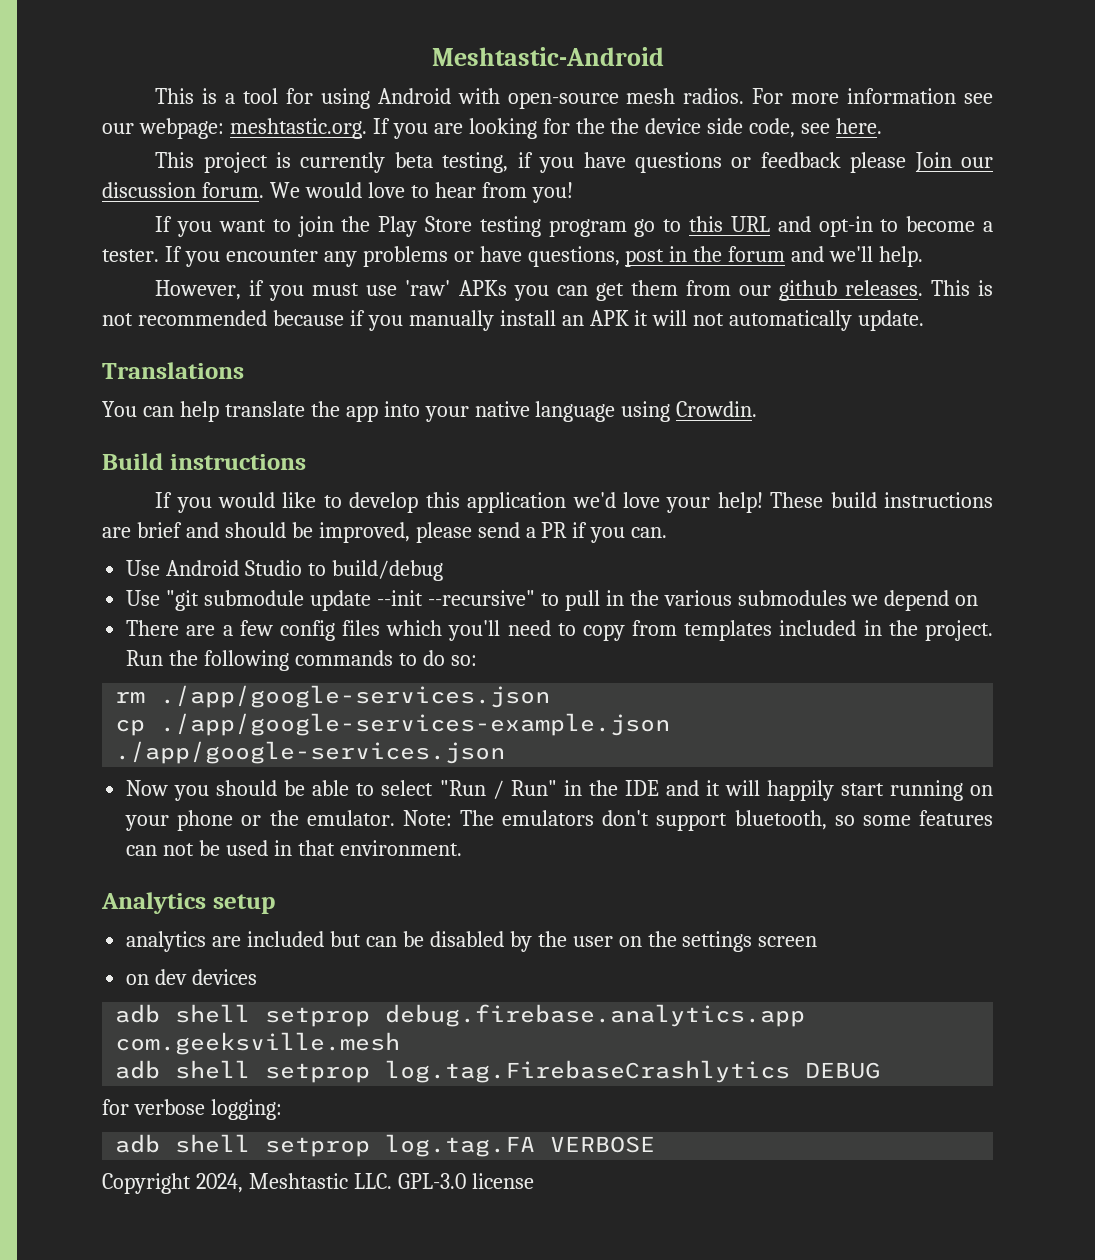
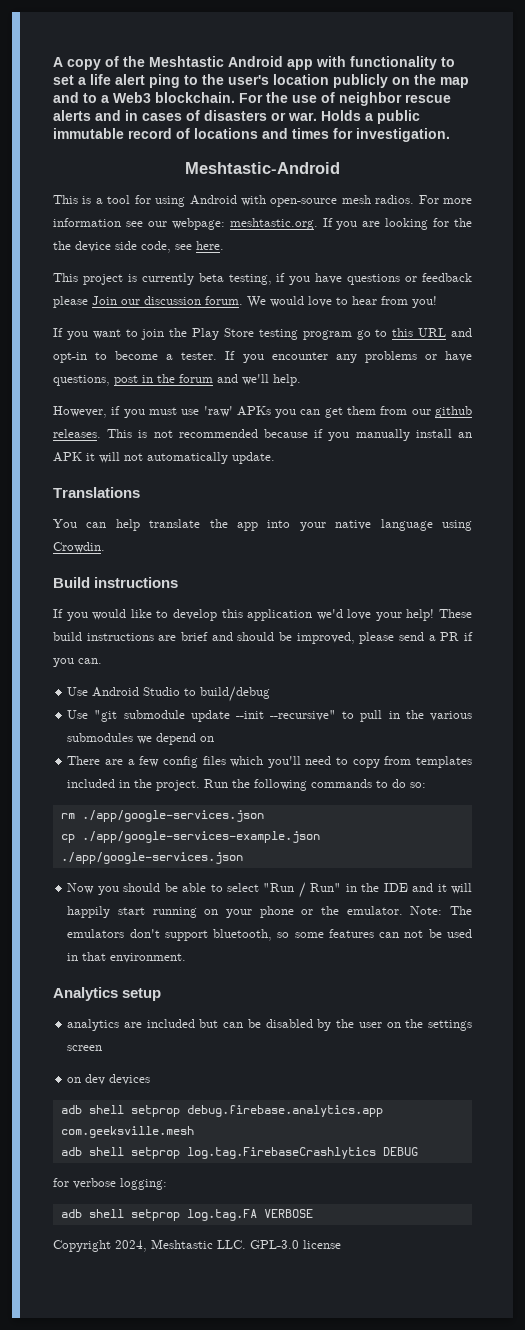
+ A copy of the Meshtastic Android app with functionality to set a life alert ping to the user's location publicly on the map and to a Web3 blockchain. For the use of neighbor rescue alerts and in cases of disasters or war. Holds a public immutable record of locations and times for investigation.

